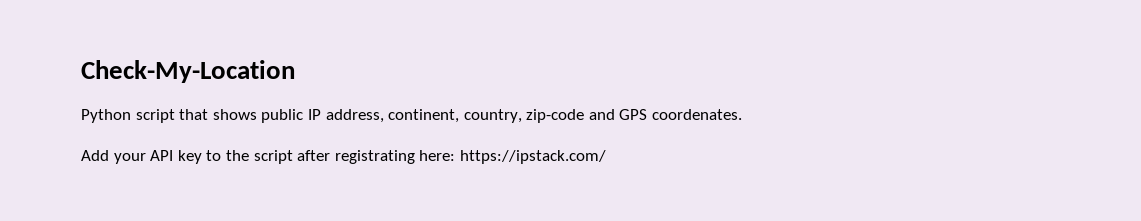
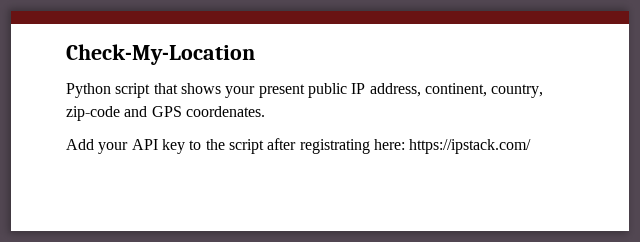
- Python script that shows public IP address, continent, country, zip-code and GPS coordenates.
+ Python script that shows your present public IP address, continent, country, zip-code and GPS coordenates.

